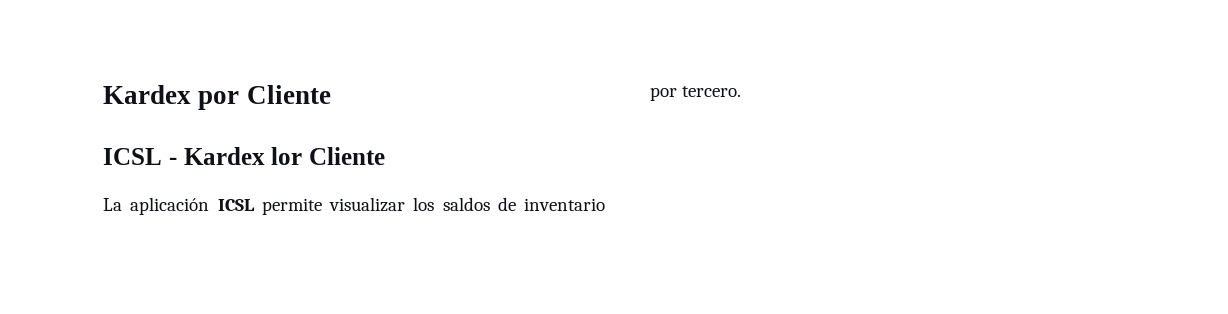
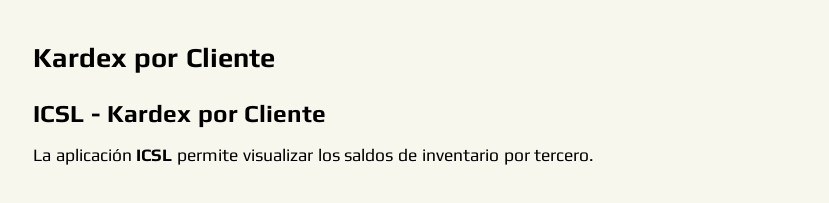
- ICSL - Kardex lor Cliente
+ ICSL - Kardex por Cliente

